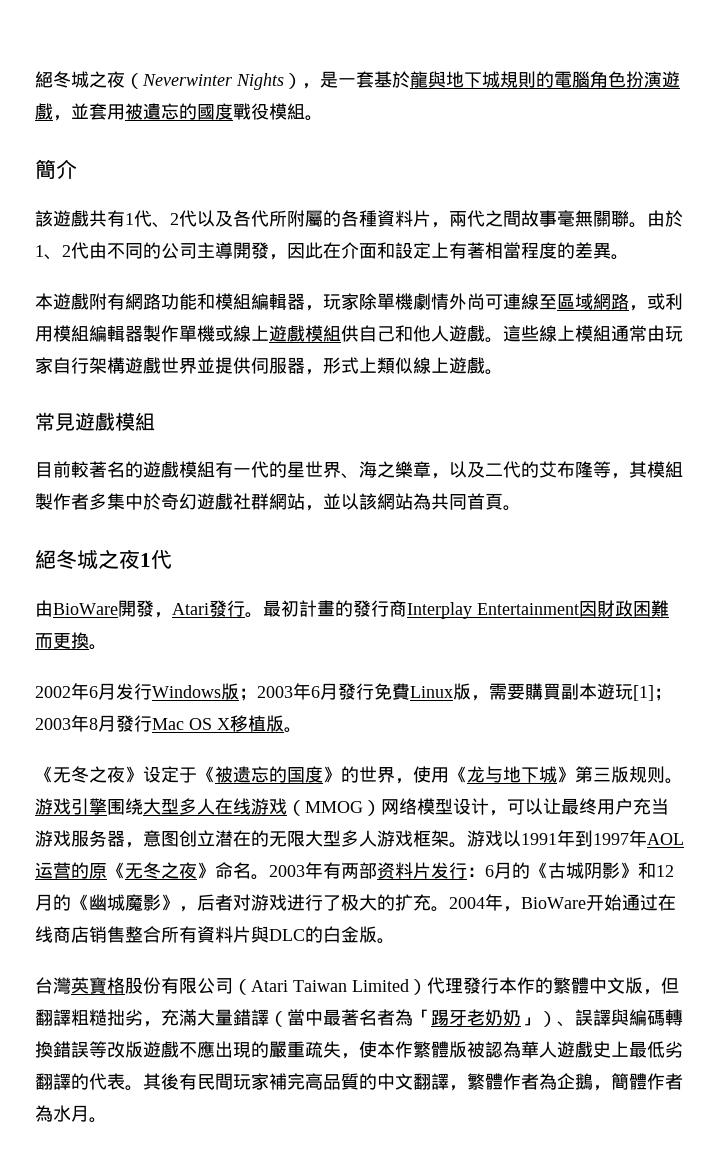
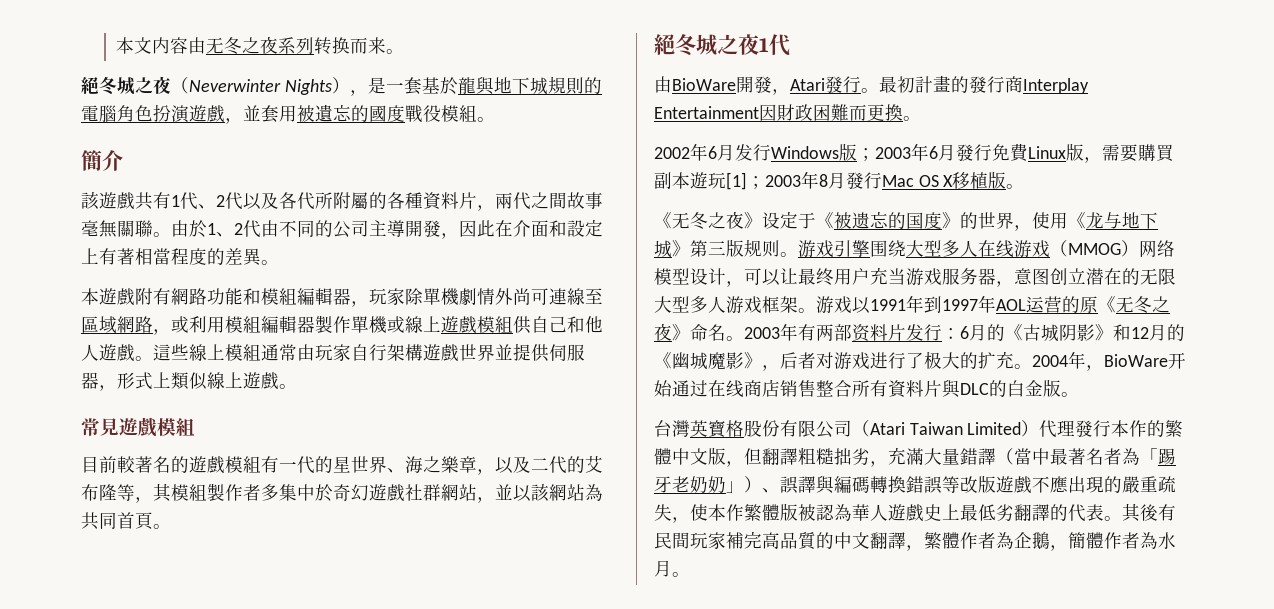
+ 本文内容由无冬之夜系列转换而来。

